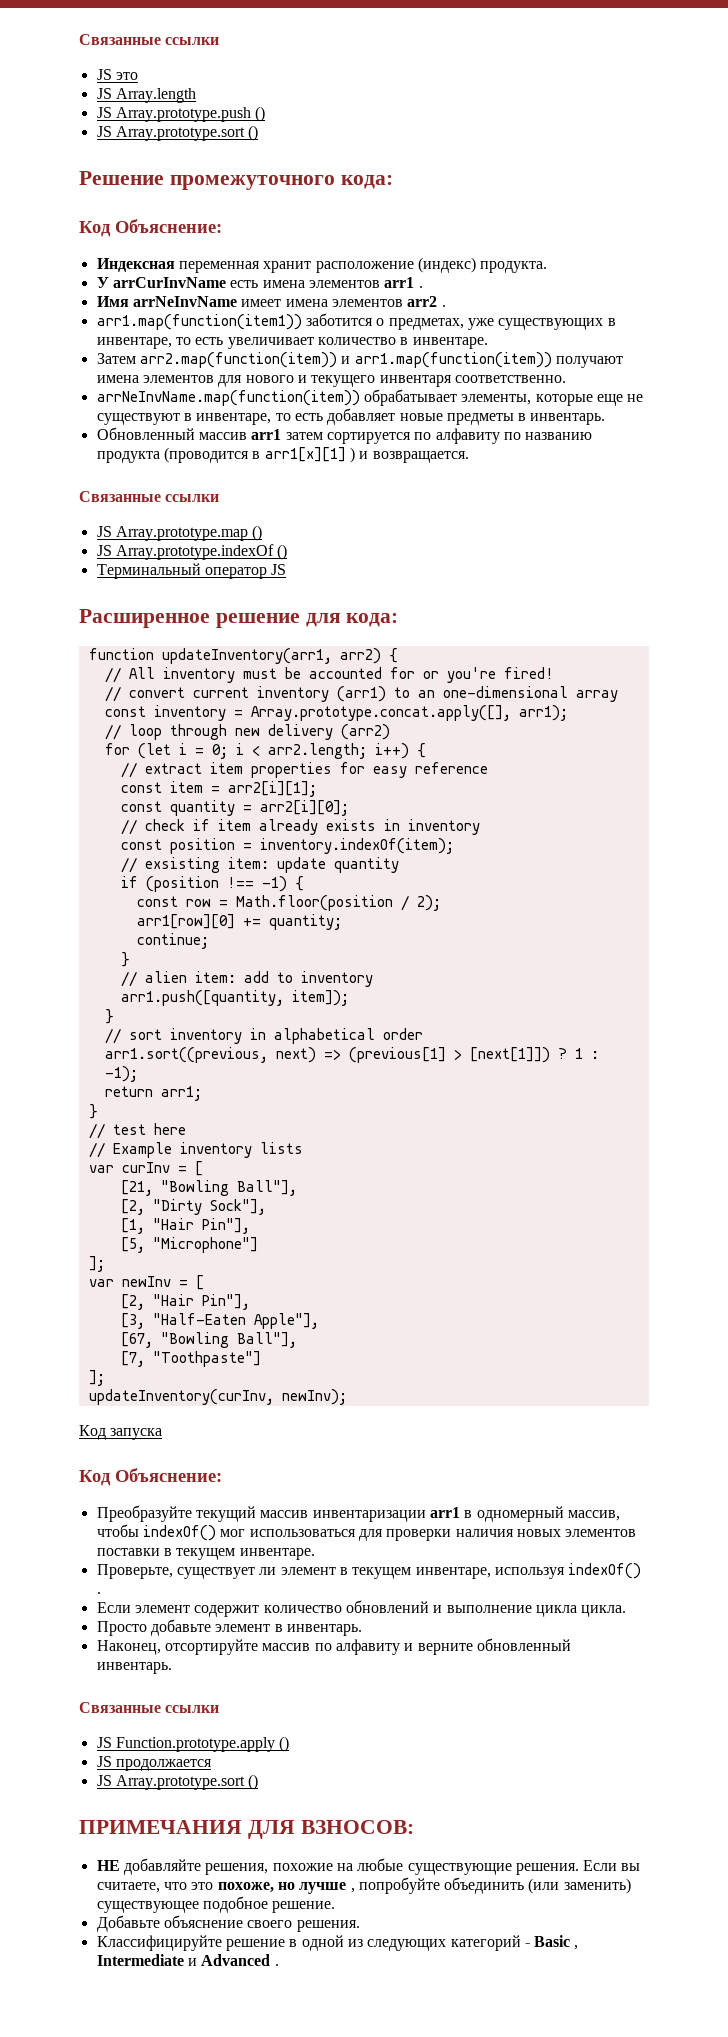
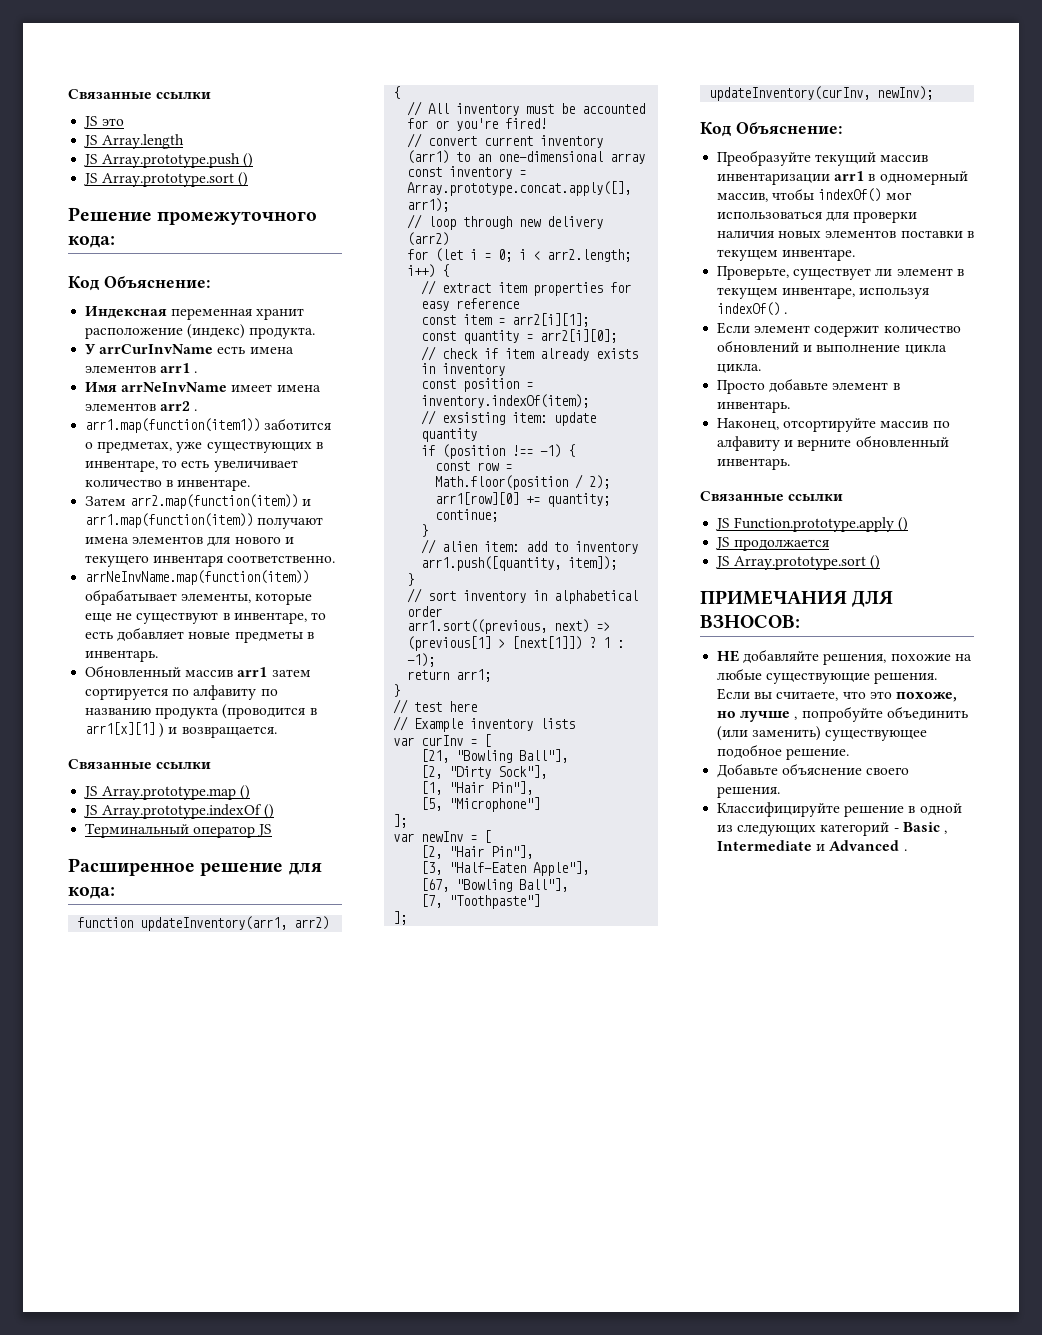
- Код запуска

